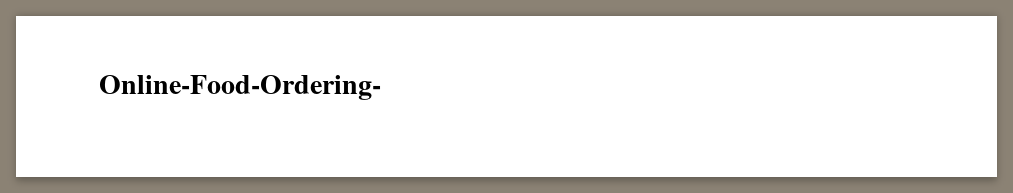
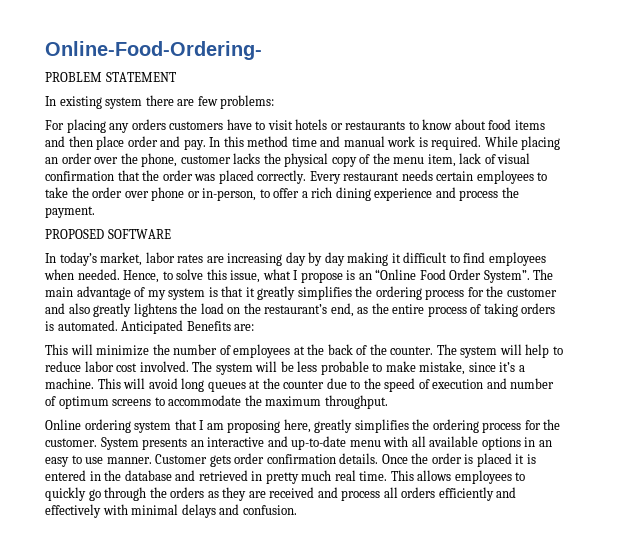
+ PROBLEM STATEMENT
+ In existing system there are few problems:
+ For placing any orders customers have to visit hotels or restaurants to know about food items and then place order and pay. In this method time and manual work is required. While placing an order over the phone, customer lacks the physical copy of the menu item, lack of visual confirmation that the order was placed correctly. Every restaurant needs certain employees to take the order over phone or in-person, to offer a rich dining experience and process the payment.
+ PROPOSED SOFTWARE
+ In today’s market, labor rates are increasing day by day making it difficult to find employees when needed. Hence, to solve this issue, what I propose is an “Online Food Order System”. The main advantage of my system is that it greatly simplifies the ordering process for the customer and also greatly lightens the load on the restaurant’s end, as the entire process of taking orders is automated. Anticipated Benefits are:
+ This will minimize the number of employees at the back of the counter. The system will help to reduce labor cost involved. The system will be less probable to make mistake, since it’s a machine. This will avoid long queues at the counter due to the speed of execution and number of optimum screens to accommodate the maximum throughput.
+ Online ordering system that I am proposing here, greatly simplifies the ordering process for the customer. System presents an interactive and up-to-date menu with all available options in an easy to use manner. Customer gets order confirmation details. Once the order is placed it is entered in the database and retrieved in pretty much real time. This allows employees to quickly go through the orders as they are received and process all orders efficiently and effectively with minimal delays and confusion.

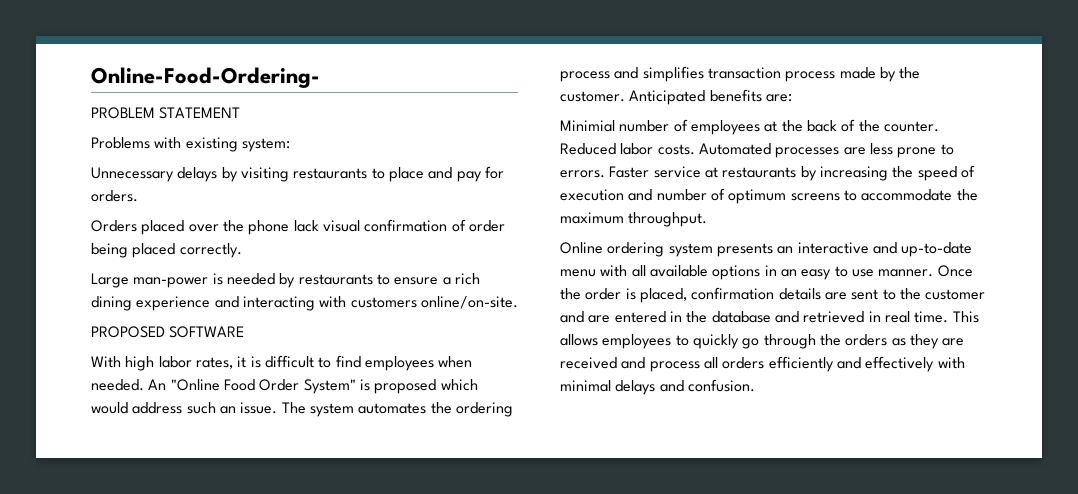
- In existing system there are few problems:
- For placing any orders customers have to visit hotels or restaurants to know about food items and then place order and pay. In this method time and manual work is required. While placing an order over the phone, customer lacks the physical copy of the menu item, lack of visual confirmation that the order was placed correctly. Every restaurant needs certain employees to take the order over phone or in-person, to offer a rich dining experience and process the payment.
+ Problems with existing system:
+ Unnecessary delays by visiting restaurants to place and pay for orders.
+ Orders placed over the phone lack visual confirmation of order being placed correctly.
+ Large man-power is needed by restaurants to ensure a rich dining experience and interacting with customers online/on-site.
  PROPOSED SOFTWARE
- In today’s market, labor rates are increasing day by day making it difficult to find employees when needed.
+ With high labor rates, it is difficult to find employees when needed.
- Hence, to solve this issue, what I propose is an “Online Food Order System”. The main advantage of my system is that it greatly simplifies the ordering process for the customer and also greatly lightens the load on the restaurant’s end, as the entire process of taking orders is automated. Anticipated Benefits are:
- This will minimize the number of employees at the back of the counter.
+ An "Online Food Order System" is proposed which would address such an issue. The system automates the ordering process and simplifies transaction process made by the customer. Anticipated benefits are:
+ Minimial number of employees at the back of the counter.
- The system will help to reduce labor cost involved. The system will be less probable to make mistake, since it’s a machine. This will avoid long queues at the counter due to the speed of execution and number of optimum screens to accommodate the maximum throughput.
+ Reduced labor costs. Automated processes are less prone to errors. Faster service at restaurants by increasing the speed of execution and number of optimum screens to accommodate the maximum throughput.
- Online ordering system that I am proposing here, greatly simplifies the ordering process for the customer. System presents an interactive and up-to-date menu with all available options in an easy to use manner.
+ Online ordering system presents an interactive and up-to-date menu with all available options in an easy to use manner.
- Customer gets order confirmation details. Once the order is placed it is entered in the database and retrieved in pretty much real time.
+ Once the order is placed, confirmation details are sent to the customer and are entered in the database and retrieved in real time.

